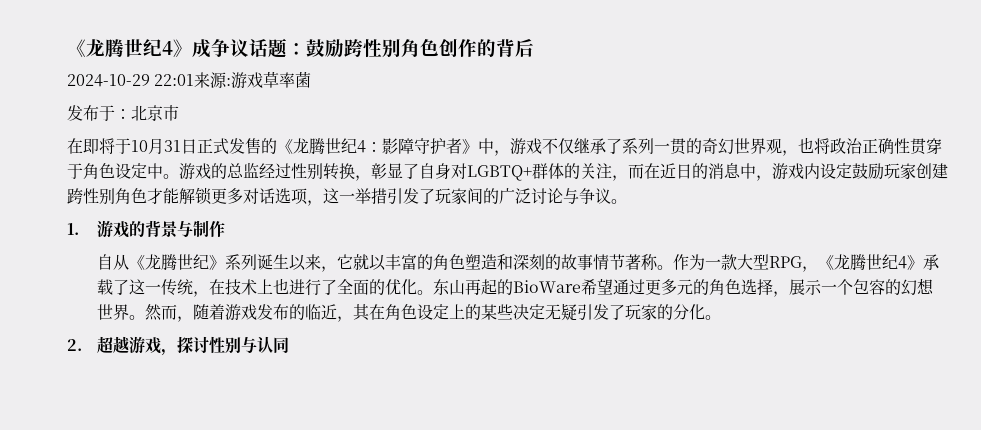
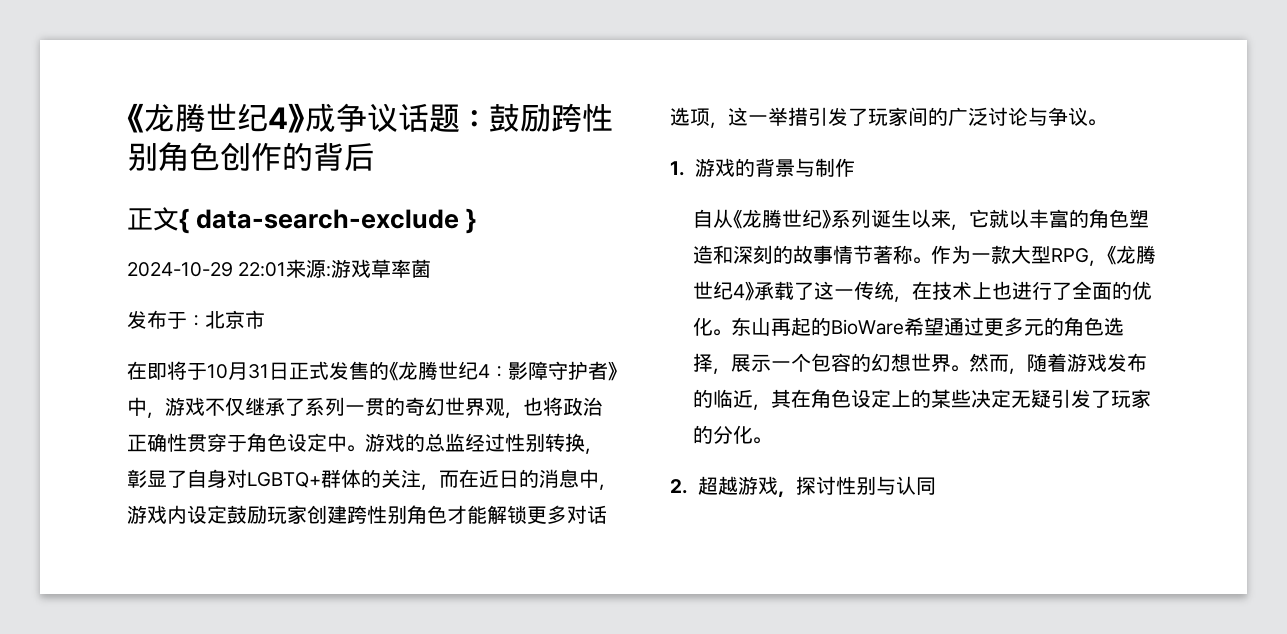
+ 正文{ data-search-exclude }

